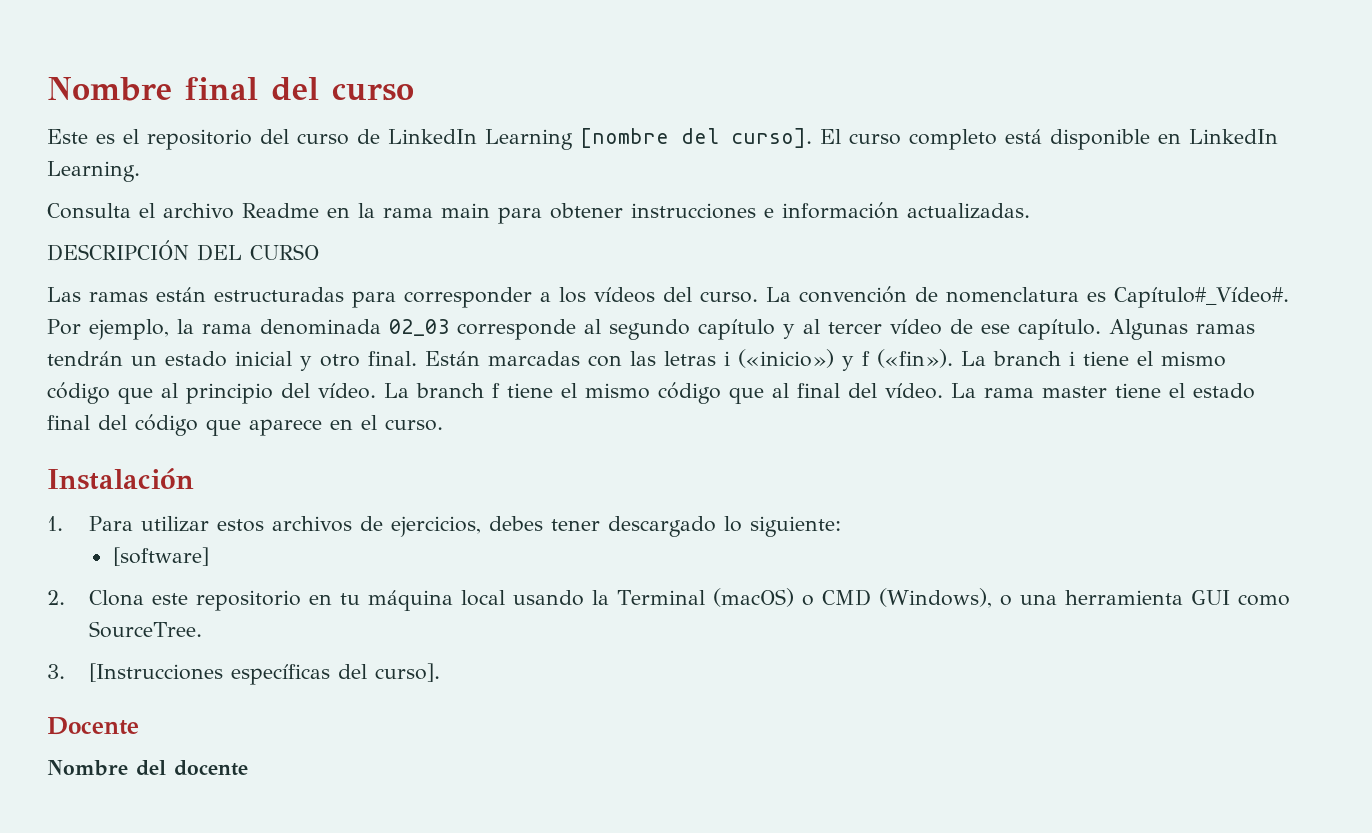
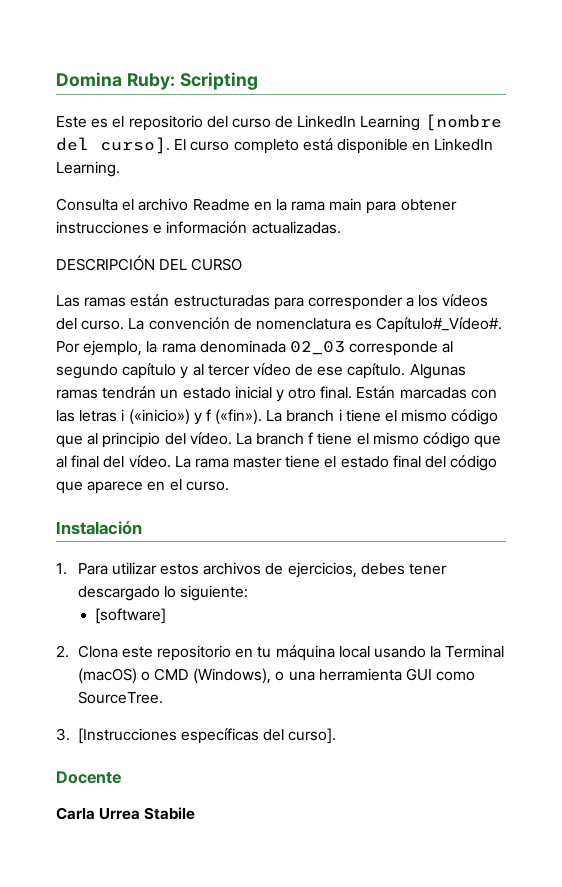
- Nombre final del curso
+ Domina Ruby: Scripting
- Nombre del docente
+ Carla Urrea Stabile

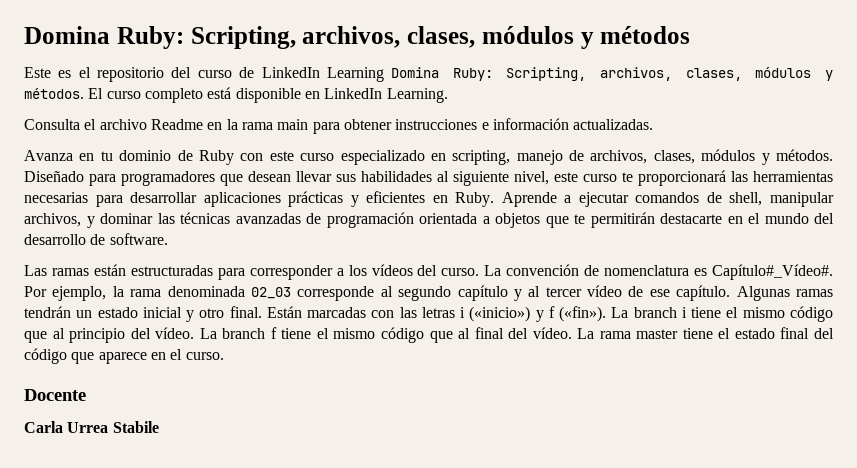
- Domina Ruby: Scripting
+ Domina Ruby: Scripting, archivos, clases, módulos y métodos
- Este es el repositorio del curso de LinkedIn Learning [nombre del curso].
+ Este es el repositorio del curso de LinkedIn Learning Domina Ruby: Scripting, archivos, clases, módulos y métodos.
- DESCRIPCIÓN DEL CURSO
+ Avanza en tu dominio de Ruby con este curso especializado en scripting, manejo de archivos, clases, módulos y métodos. Diseñado para programadores que desean llevar sus habilidades al siguiente nivel, este curso te proporcionará las herramientas necesarias para desarrollar aplicaciones prácticas y eficientes en Ruby. Aprende a ejecutar comandos de shell, manipular archivos, y dominar las técnicas avanzadas de programación orientada a objetos que te permitirán destacarte en el mundo del desarrollo de software.
- Instalación
- 1. Para utilizar estos archivos de ejercicios, debes tener descargado lo siguiente:
- [software]
- 2. Clona este repositorio en tu máquina local usando la Terminal (macOS) o CMD (Windows), o una herramienta GUI como SourceTree.
- 3. [Instrucciones específicas del curso].

